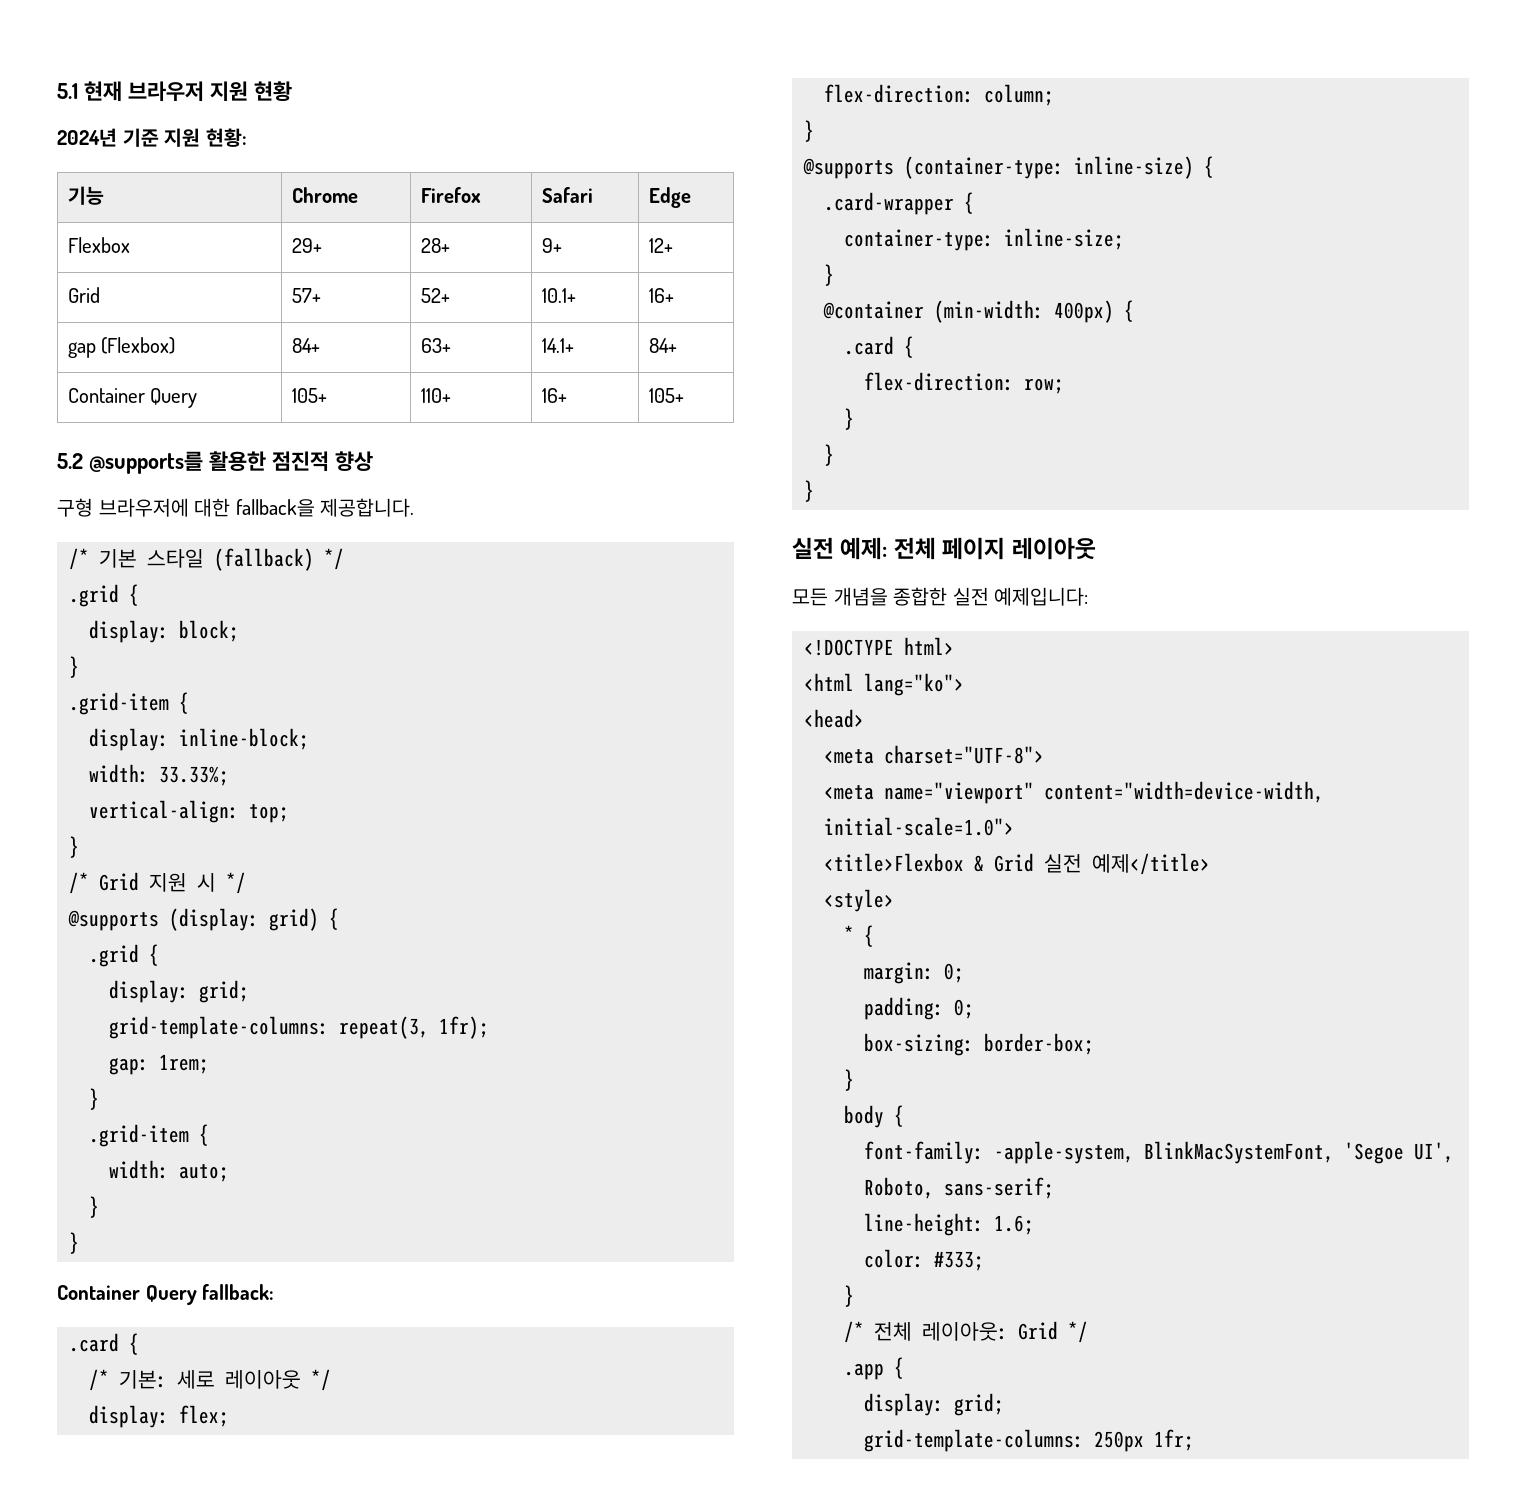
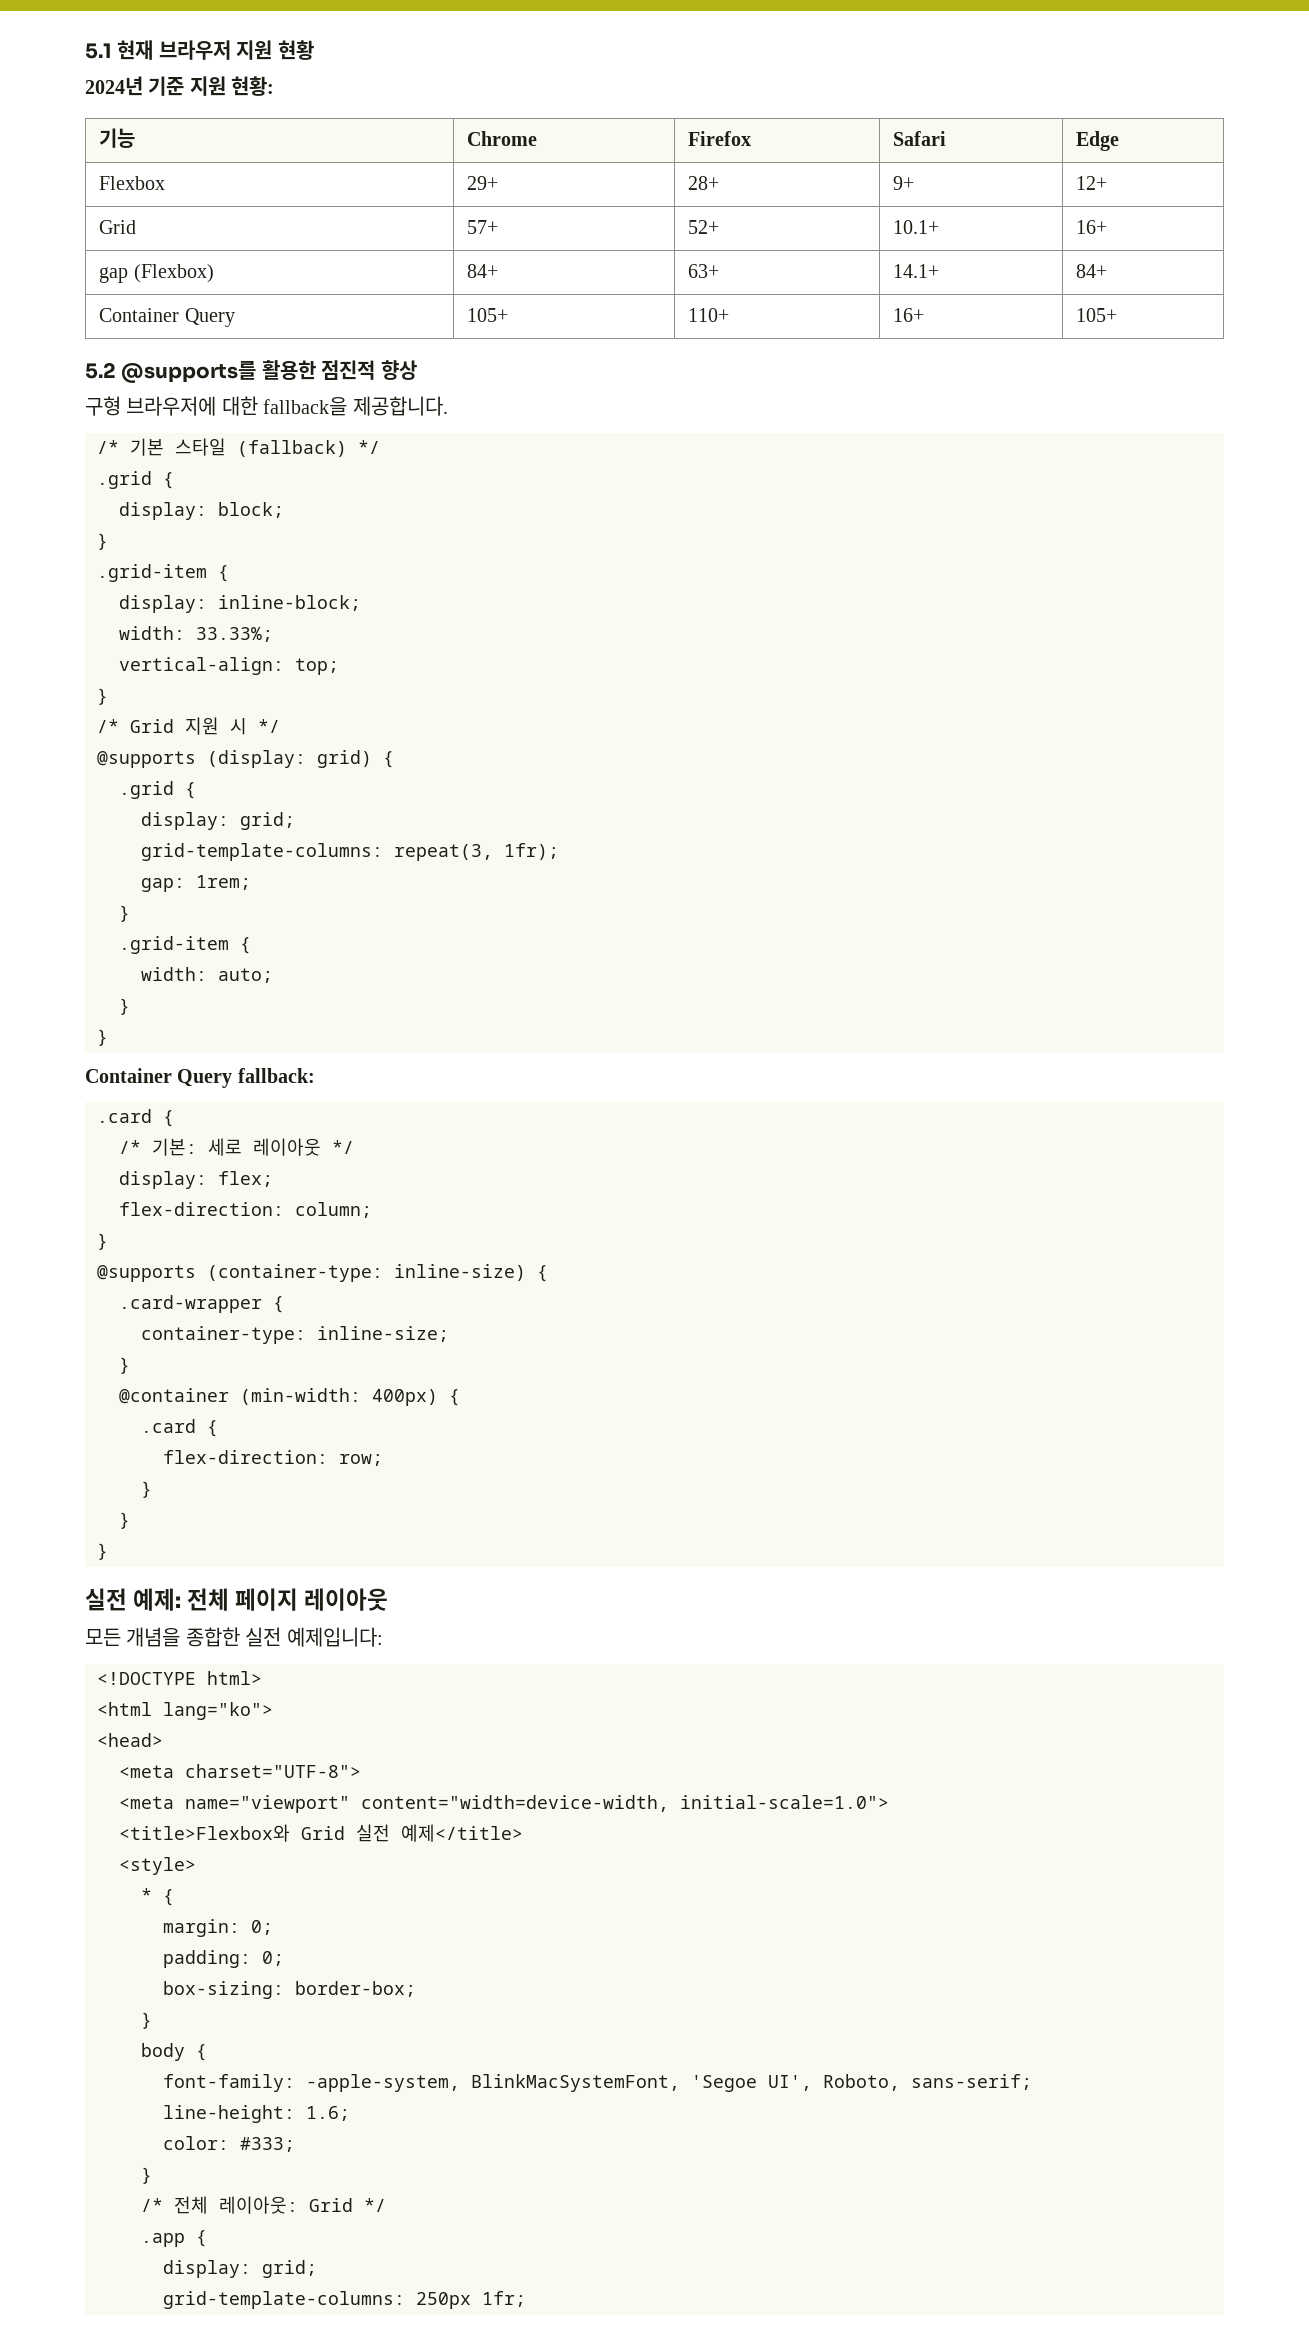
- <title>Flexbox & Grid 실전 예제</title>
+ <title>Flexbox와 Grid 실전 예제</title>

